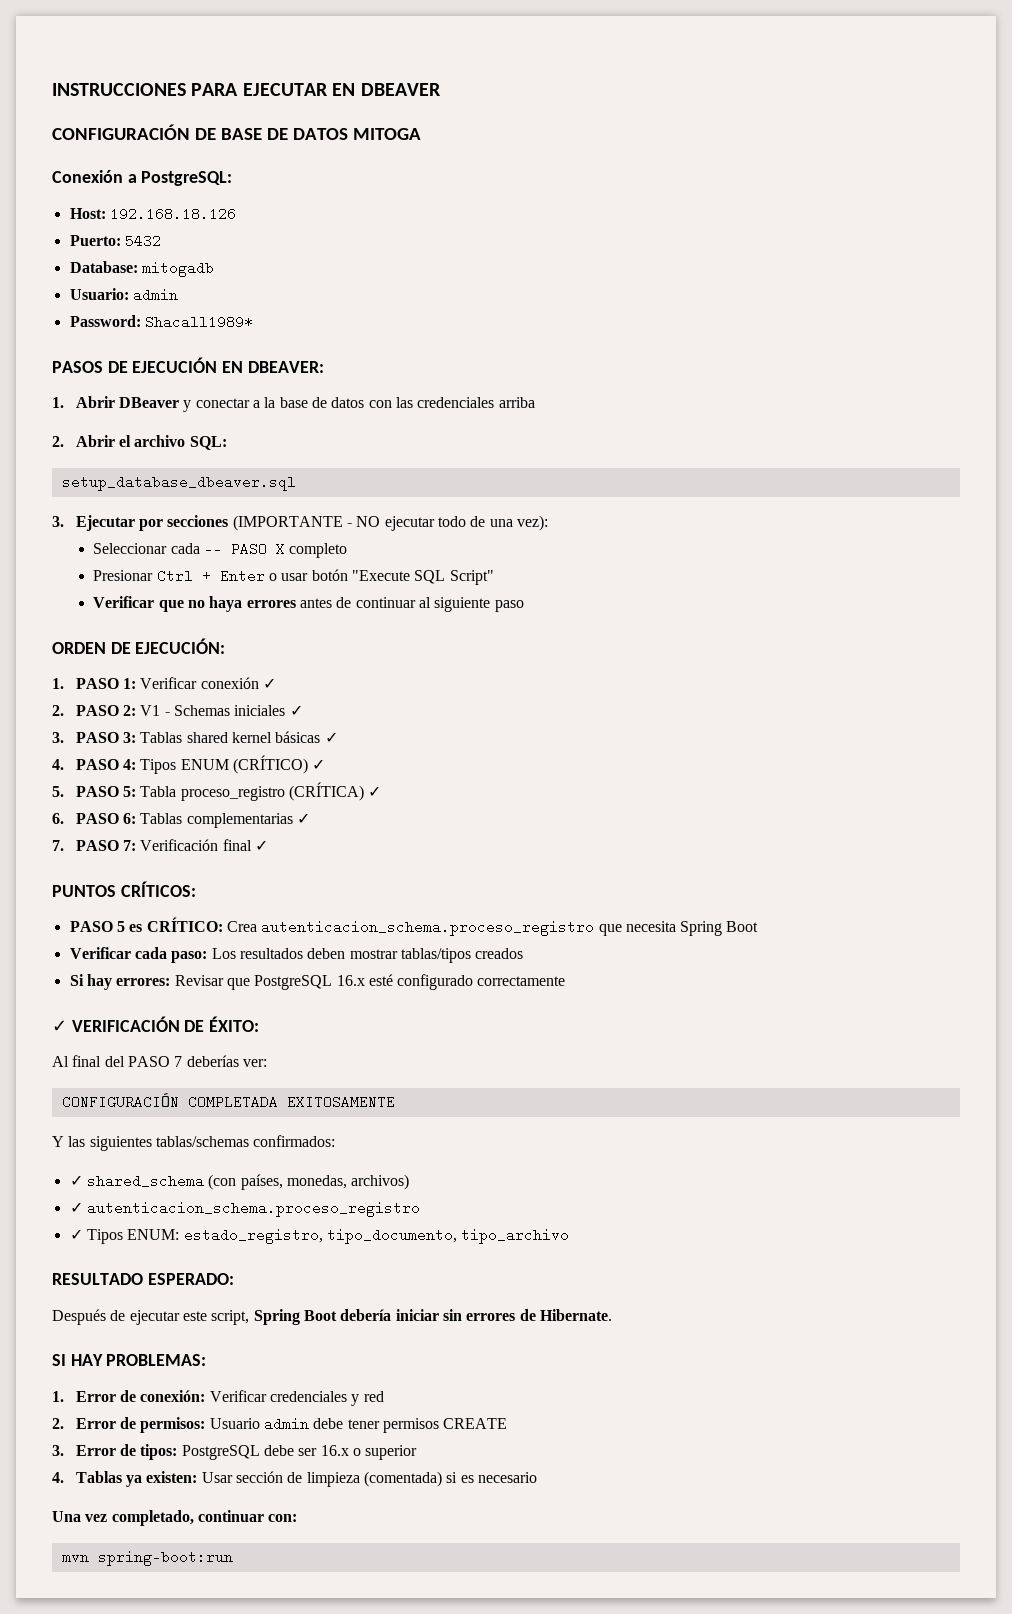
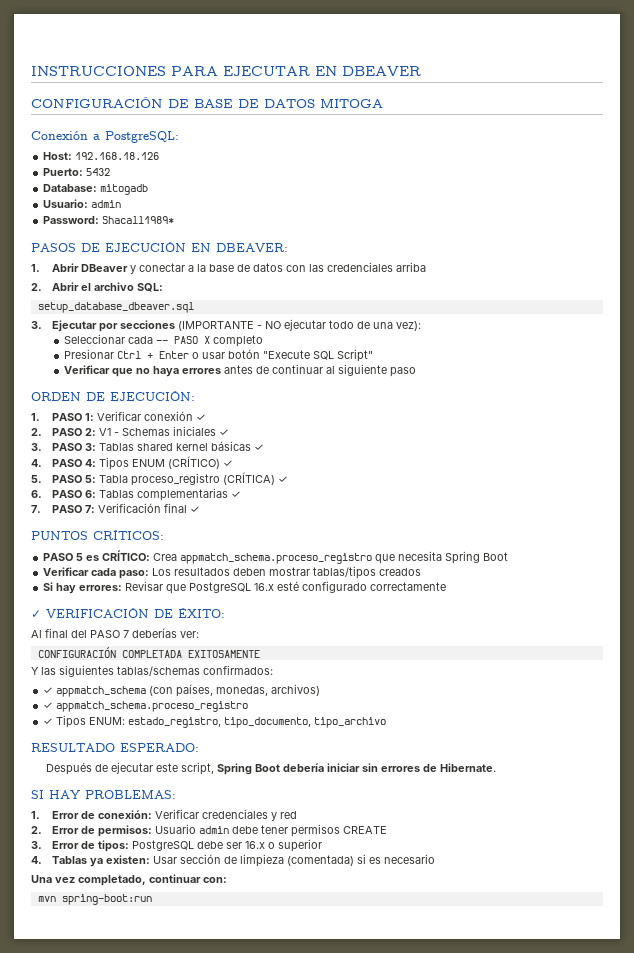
- PASO 5 es CRÍTICO: Crea autenticacion_schema.proceso_registro que necesita Spring Boot
+ PASO 5 es CRÍTICO: Crea appmatch_schema.proceso_registro que necesita Spring Boot
- ✓ shared_schema (con países, monedas, archivos)
+ ✓ appmatch_schema (con países, monedas, archivos)
- ✓ autenticacion_schema.proceso_registro
+ ✓ appmatch_schema.proceso_registro

